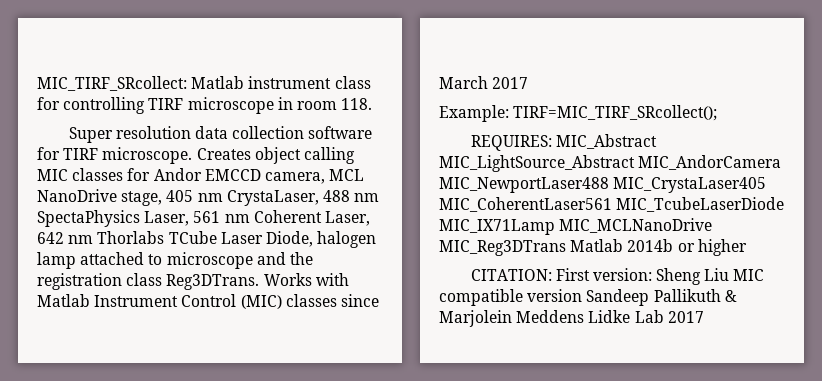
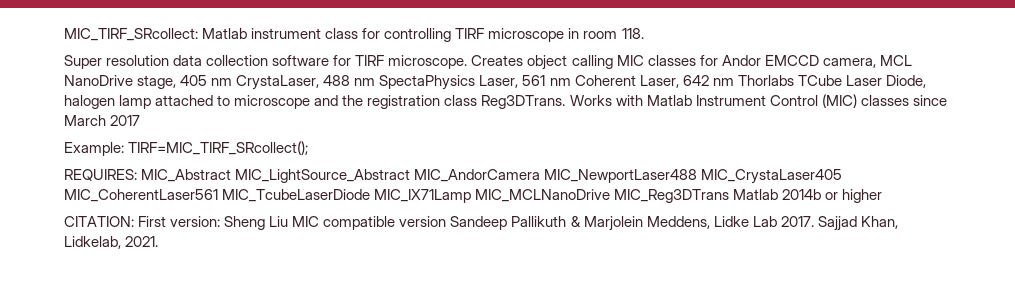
- CITATION: First version: Sheng Liu MIC compatible version Sandeep Pallikuth & Marjolein Meddens Lidke Lab 2017
+ CITATION: First version: Sheng Liu MIC compatible version Sandeep Pallikuth & Marjolein Meddens, Lidke Lab 2017. Sajjad Khan, Lidkelab, 2021.

